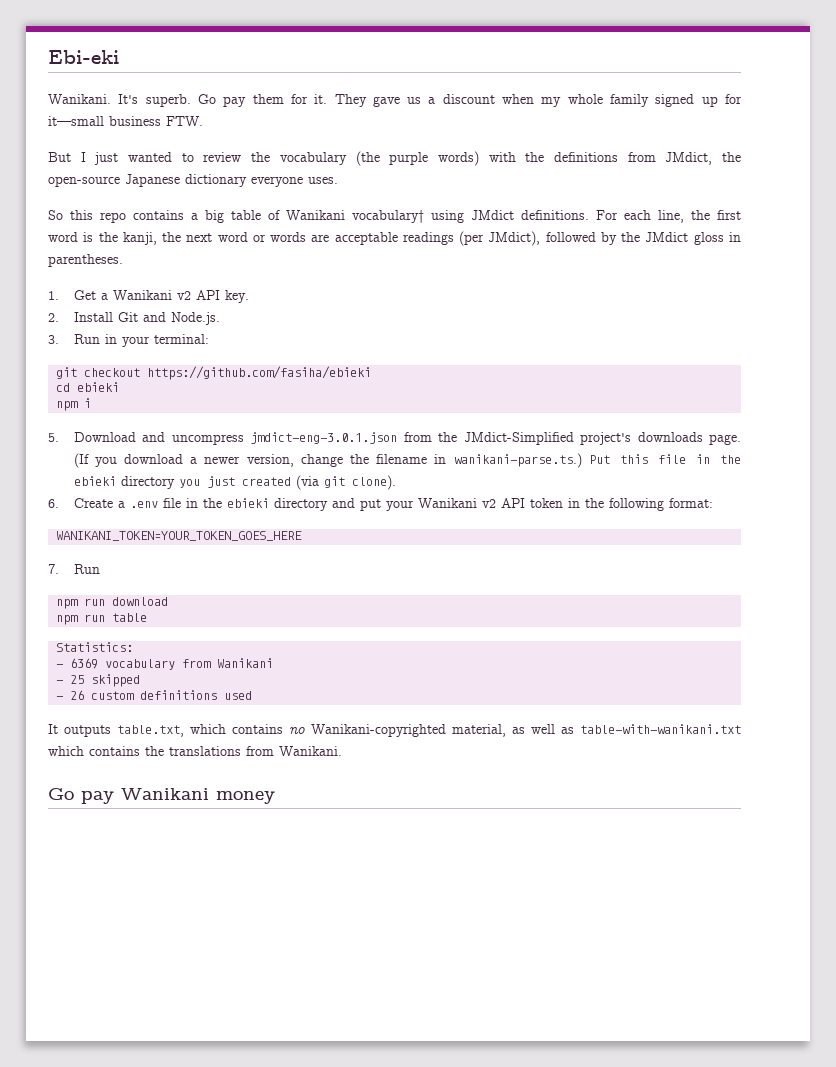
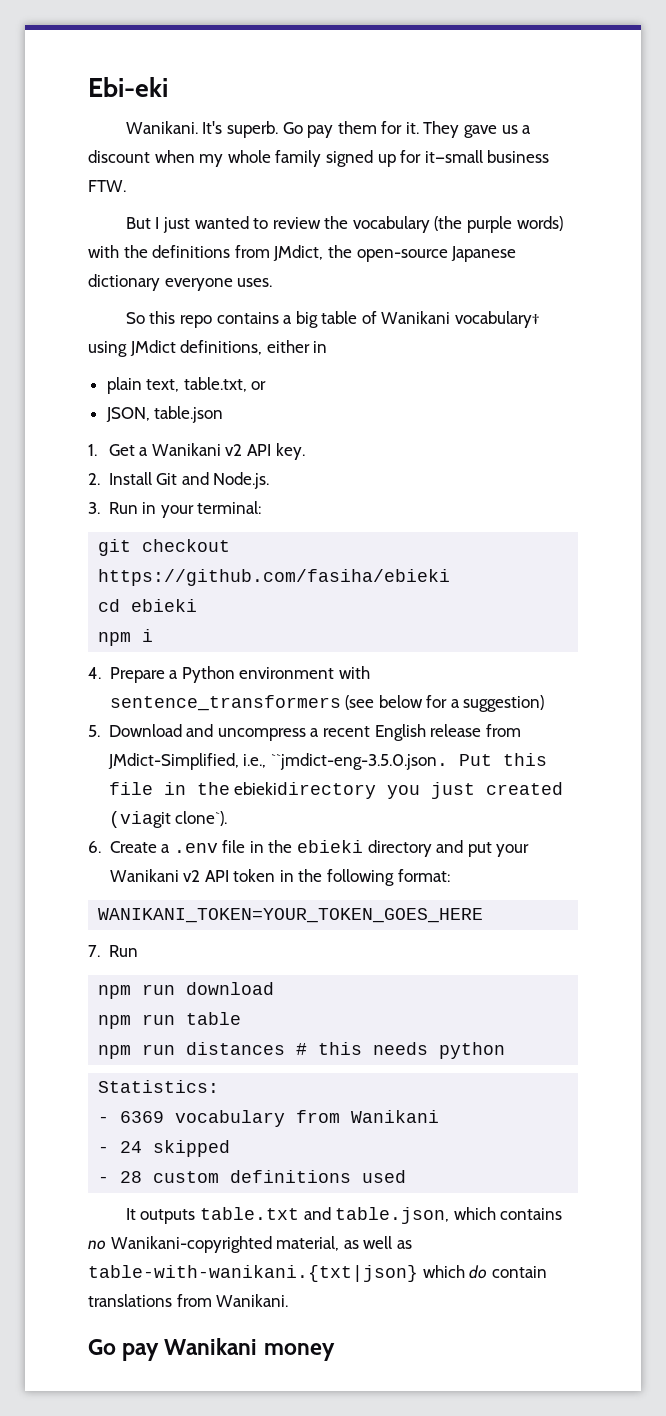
- So this repo contains a big table of Wanikani vocabulary† using JMdict definitions. For each line, the first word is the kanji, the next word or words are acceptable readings (per JMdict), followed by the JMdict gloss in parentheses.
+ So this repo contains a big table of Wanikani vocabulary† using JMdict definitions, either in
+ plain text, table.txt, or
+ JSON, table.json
- 5. Download and uncompress jmdict-eng-3.0.1.json from the JMdict-Simplified project's downloads page. (If you download a newer version, change the filename in wanikani-parse.ts.) Put this file in the ebieki directory you just created (via git clone).
+ 4. Prepare a Python environment with sentence_transformers (see below for a suggestion)
+ 5. Download and uncompress a recent English release from JMdict-Simplified, i.e., ``jmdict-eng-3.5.0.json. Put this file in the ebiekidirectory you just created (viagit clone`).
+ npm run distances # this needs python
- - 25 skipped
+ - 24 skipped
- - 26 custom definitions used
+ - 28 custom definitions used
- It outputs table.txt, which contains no Wanikani-copyrighted material, as well as table-with-wanikani.txt which contains the translations from Wanikani.
+ It outputs table.txt and table.json, which contains no Wanikani-copyrighted material, as well as table-with-wanikani.{txt|json} which do contain translations from Wanikani.

